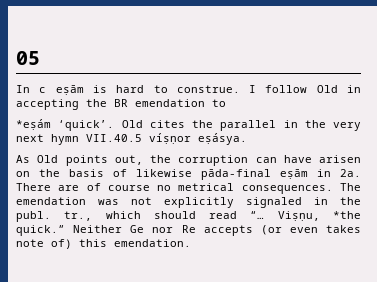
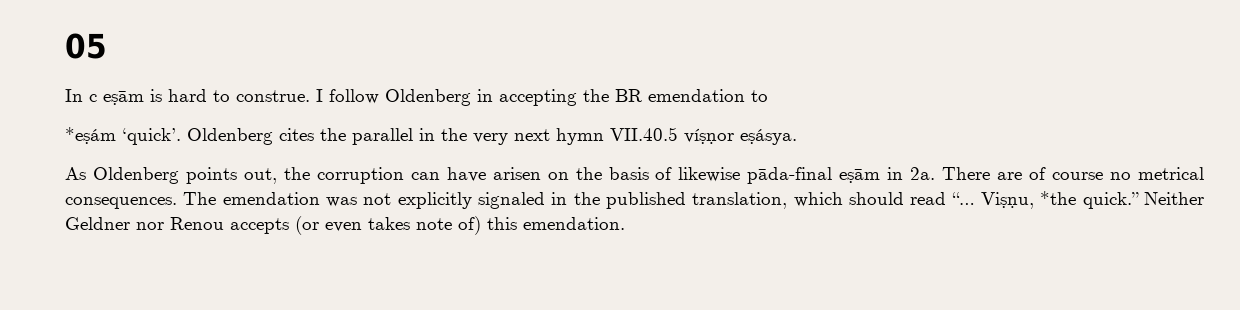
- I follow Old in accepting the BR emendation to
+ I follow Oldenberg in accepting the BR emendation to
- Old cites the parallel in the very next hymn VII.40.5 víṣṇor eṣásya.
+ Oldenberg cites the parallel in the very next hymn VII.40.5 víṣṇor eṣásya.
- As Old points out, the corruption can have arisen on the basis of likewise pāda-final eṣām in 2a.
+ As Oldenberg points out, the corruption can have arisen on the basis of likewise pāda-final eṣām in 2a.
- The emendation was not explicitly signaled in the publ. tr., which should read “…
+ The emendation was not explicitly signaled in the published translation, which should read “…
- Neither Ge nor Re accepts (or even takes note of) this emendation.
+ Neither Geldner nor Renou accepts (or even takes note of) this emendation.

